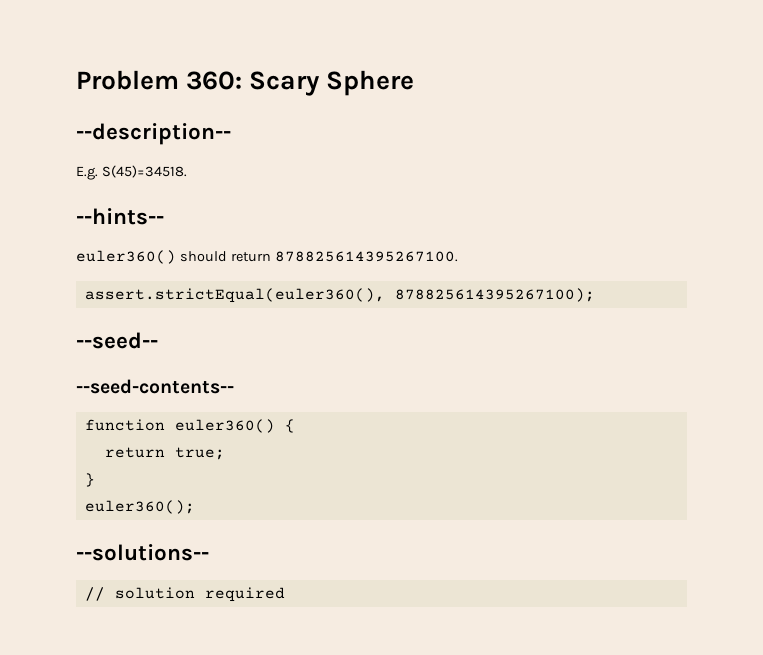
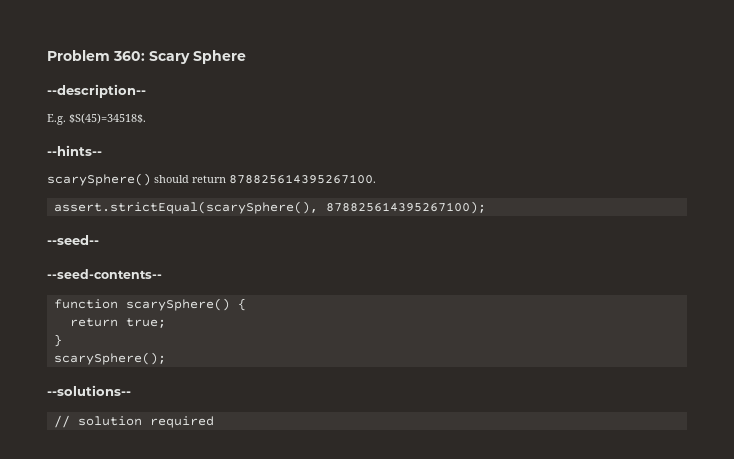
- E.g. S(45)=34518.
+ E.g. $S(45)=34518$.
- euler360() should return 878825614395267100.
+ scarySphere() should return 878825614395267100.
- assert.strictEqual(euler360(), 878825614395267100);
+ assert.strictEqual(scarySphere(), 878825614395267100);
- function euler360() {
+ function scarySphere() {
- euler360();
+ scarySphere();

